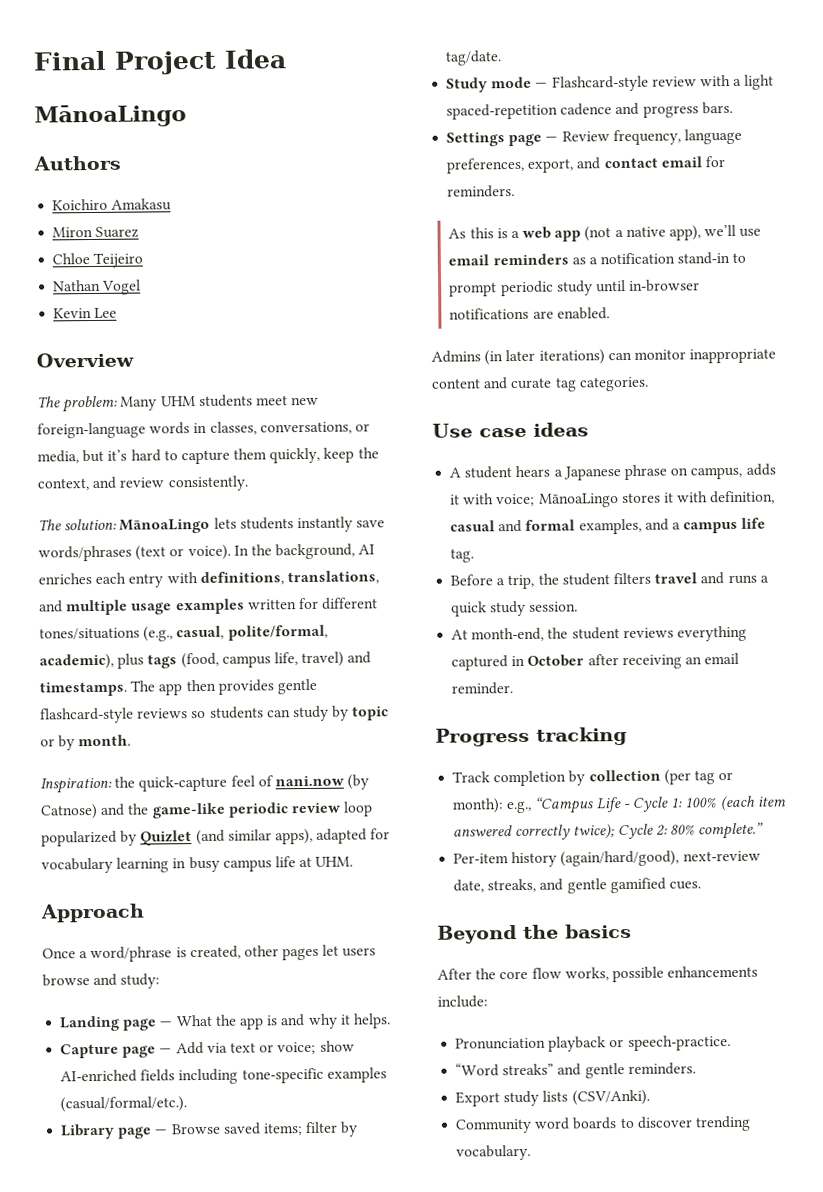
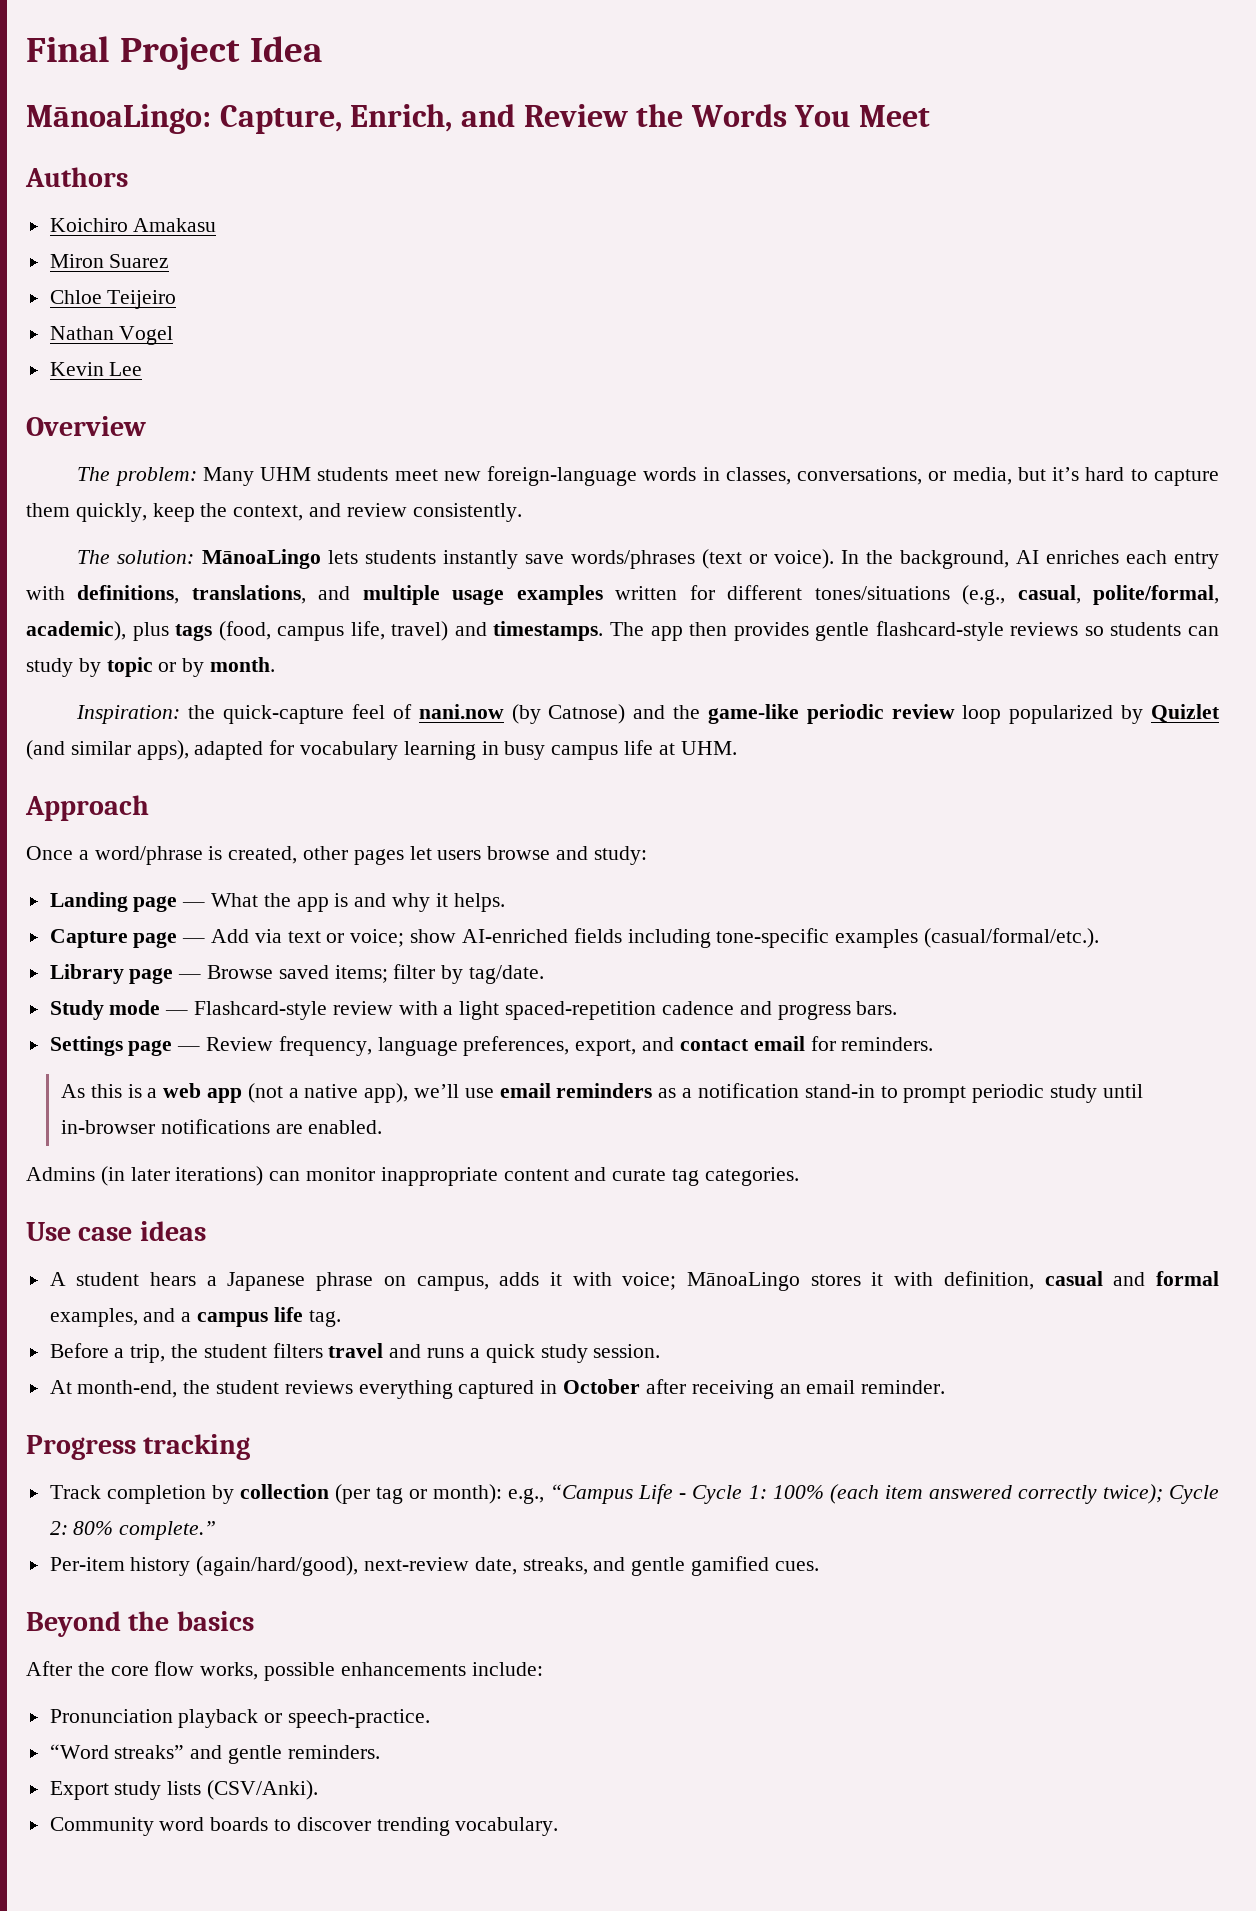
  Final Project Idea
- MānoaLingo
+ MānoaLingo: Capture, Enrich, and Review the Words You Meet

